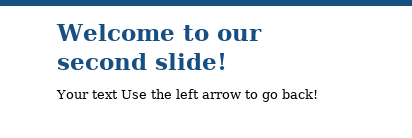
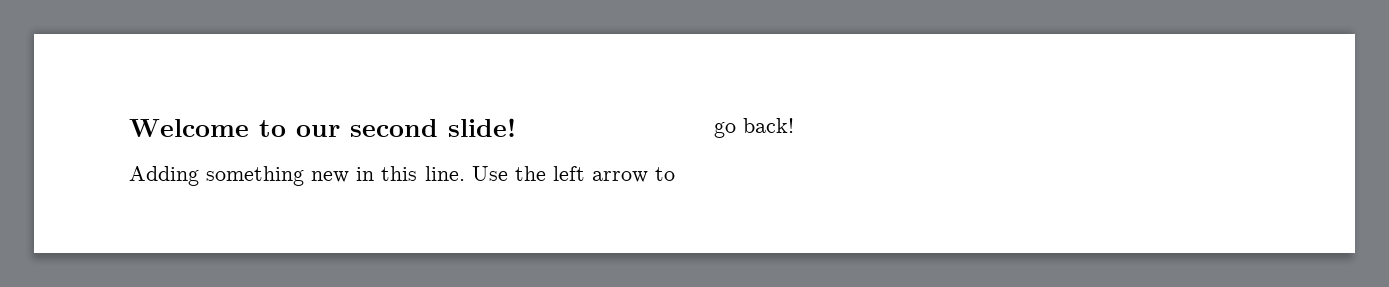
- Your text Use the left arrow to go back!
+ Adding something new in this line. Use the left arrow to go back!

